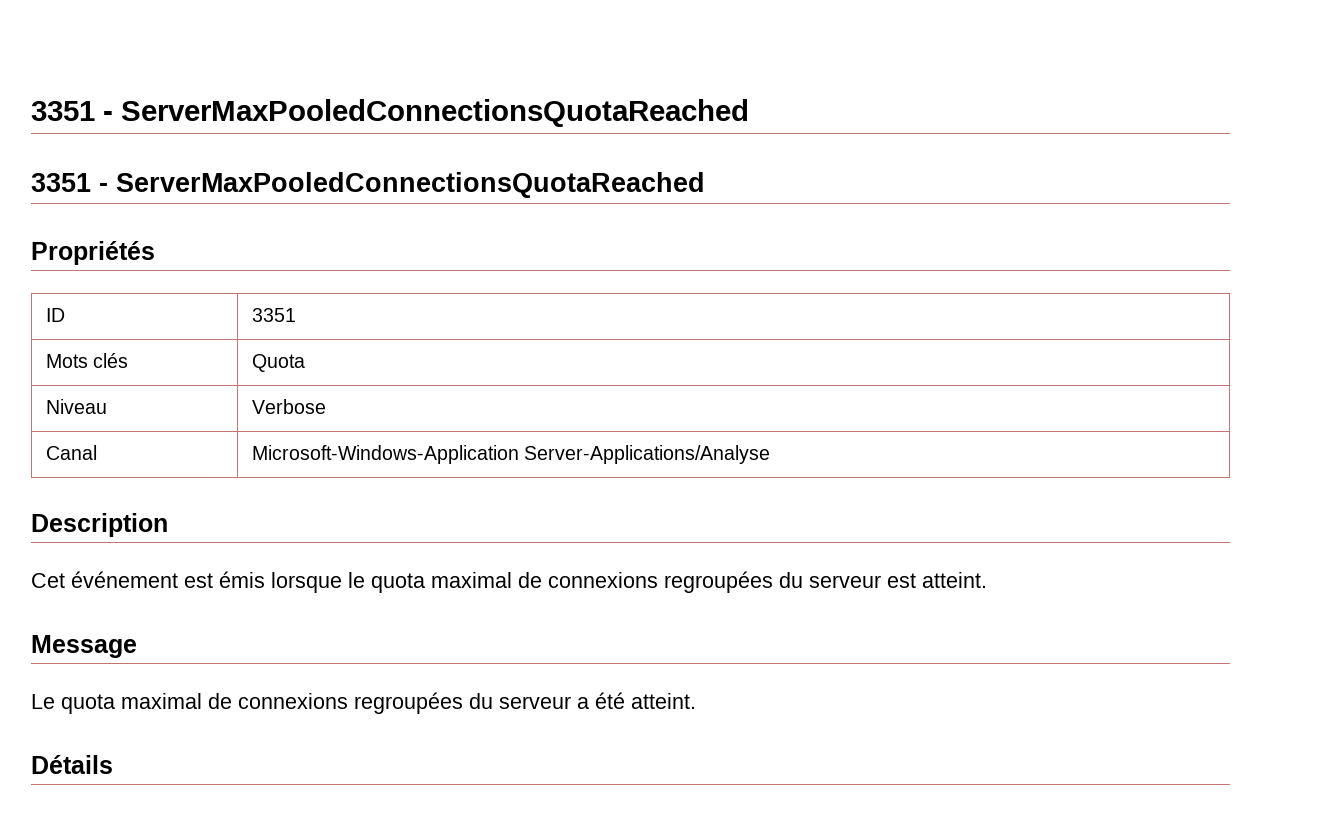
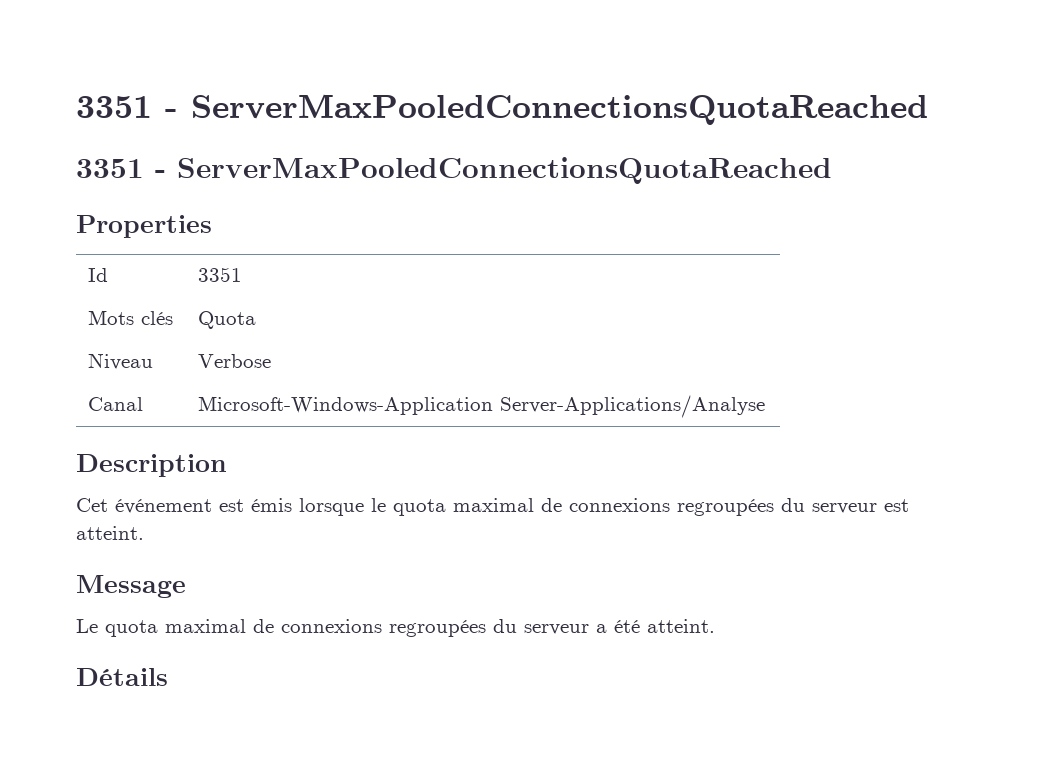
- Propriétés
- ID | 3351
+ Properties
+ Id | 3351

